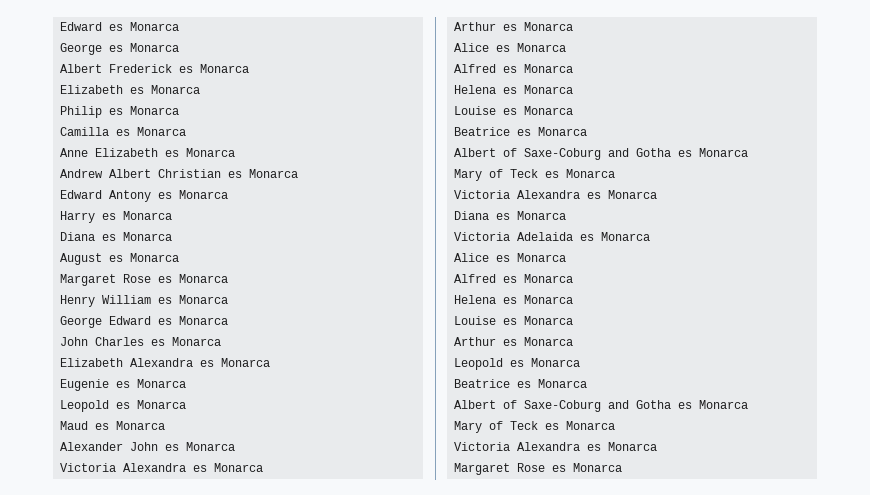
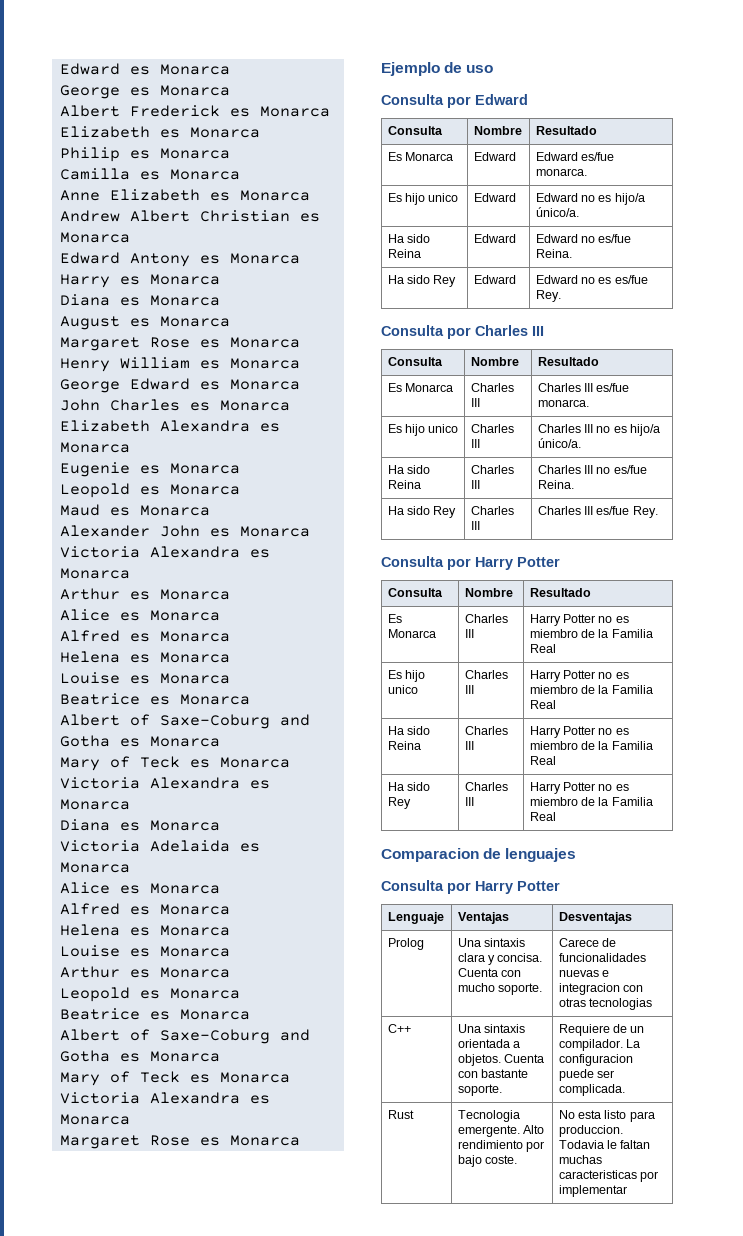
+ Ejemplo de uso
+ Consulta por Edward
+ Consulta | Nombre | Resultado
+ Es Monarca | Edward | Edward es/fue monarca.
+ Es hijo unico | Edward | Edward no es hijo/a único/a.
+ Ha sido Reina | Edward | Edward no es/fue Reina.
+ Ha sido Rey | Edward | Edward no es es/fue Rey.
+ Consulta por Charles III
+ Consulta | Nombre | Resultado
+ Es Monarca | Charles III | Charles III es/fue monarca.
+ Es hijo unico | Charles III | Charles III no es hijo/a único/a.
+ Ha sido Reina | Charles III | Charles III no es/fue Reina.
+ Ha sido Rey | Charles III | Charles III es/fue Rey.
+ Consulta por Harry Potter
+ Consulta | Nombre | Resultado
+ Es Monarca | Charles III | Harry Potter no es miembro de la Familia Real
+ Es hijo unico | Charles III | Harry Potter no es miembro de la Familia Real
+ Ha sido Reina | Charles III | Harry Potter no es miembro de la Familia Real
+ Ha sido Rey | Charles III | Harry Potter no es miembro de la Familia Real
+ Comparacion de lenguajes
+ Consulta por Harry Potter
+ Lenguaje | Ventajas | Desventajas
+ Prolog | Una sintaxis clara y concisa. Cuenta con mucho soporte. | Carece de funcionalidades nuevas e integracion con otras tecnologias
+ C++ | Una sintaxis orientada a objetos. Cuenta con bastante soporte. | Requiere de un compilador. La configuracion puede ser complicada.
+ Rust | Tecnologia emergente. Alto rendimiento por bajo coste. | No esta listo para produccion. Todavia le faltan muchas caracteristicas por implementar

